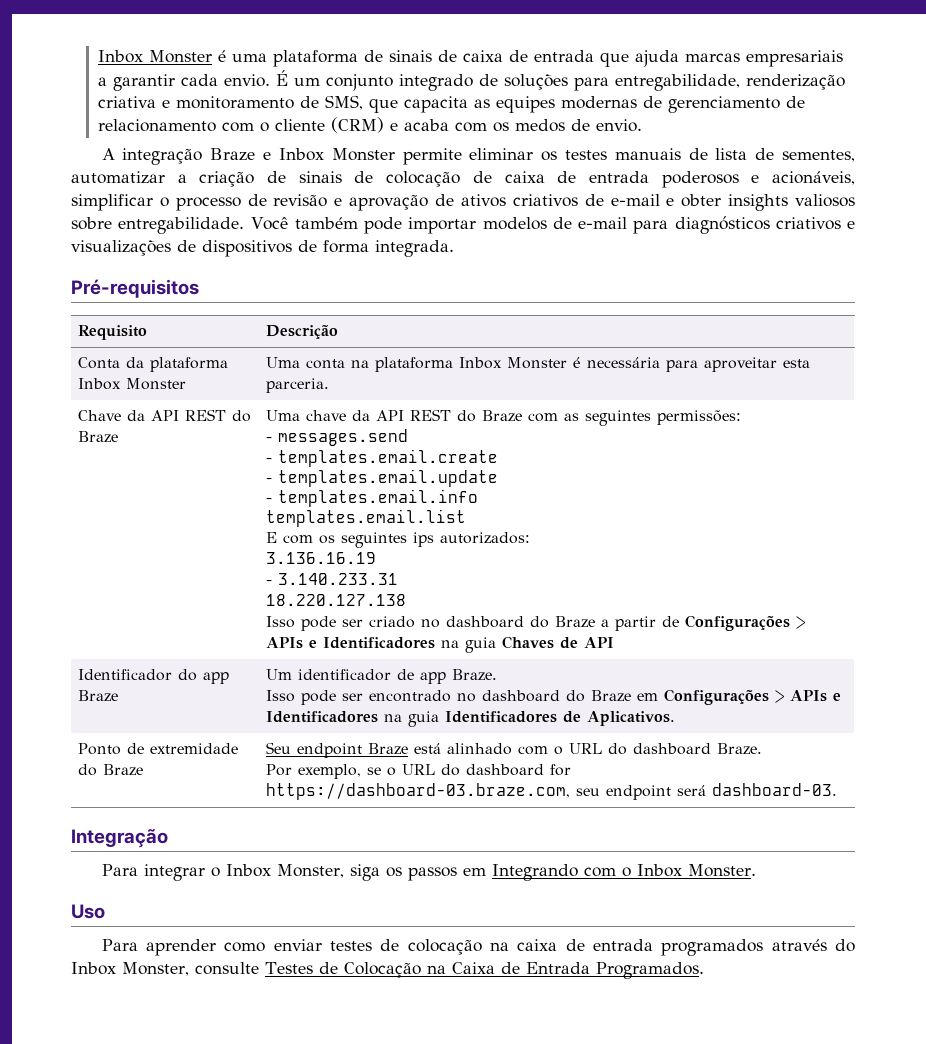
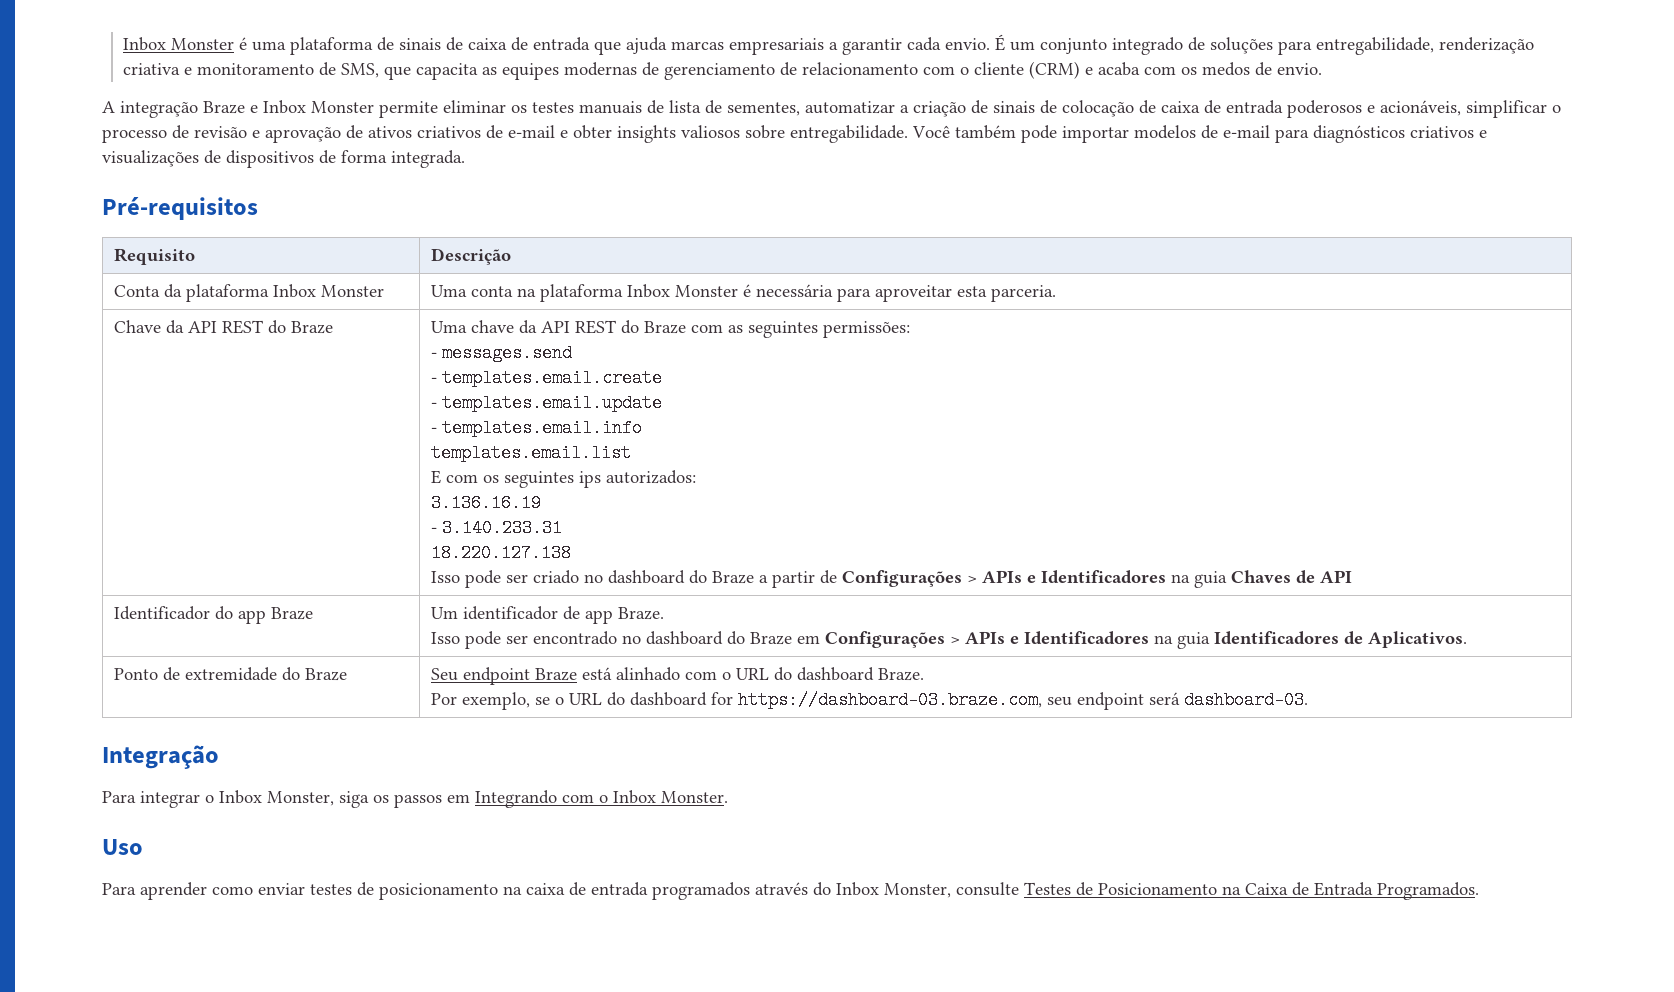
- Para aprender como enviar testes de colocação na caixa de entrada programados através do Inbox Monster, consulte Testes de Colocação na Caixa de Entrada Programados.
+ Para aprender como enviar testes de posicionamento na caixa de entrada programados através do Inbox Monster, consulte Testes de Posicionamento na Caixa de Entrada Programados.

